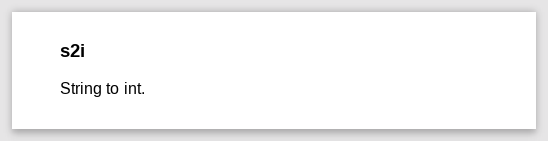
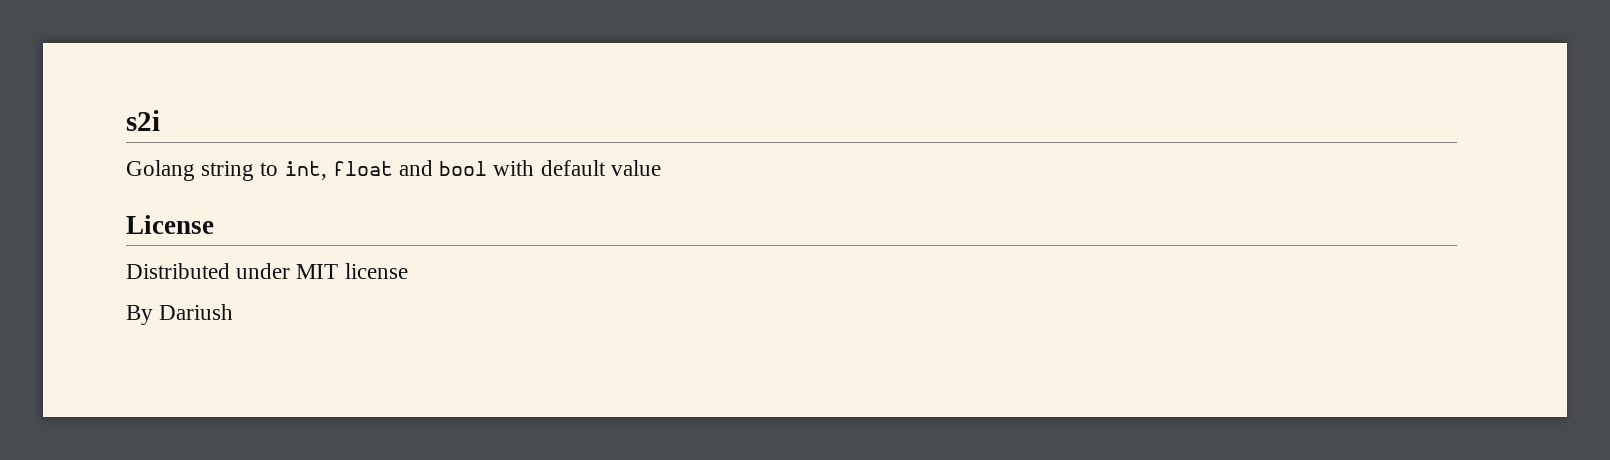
- String to int.
+ Golang string to int, float and bool with default value
+ License
+ Distributed under MIT license
+ By Dariush

